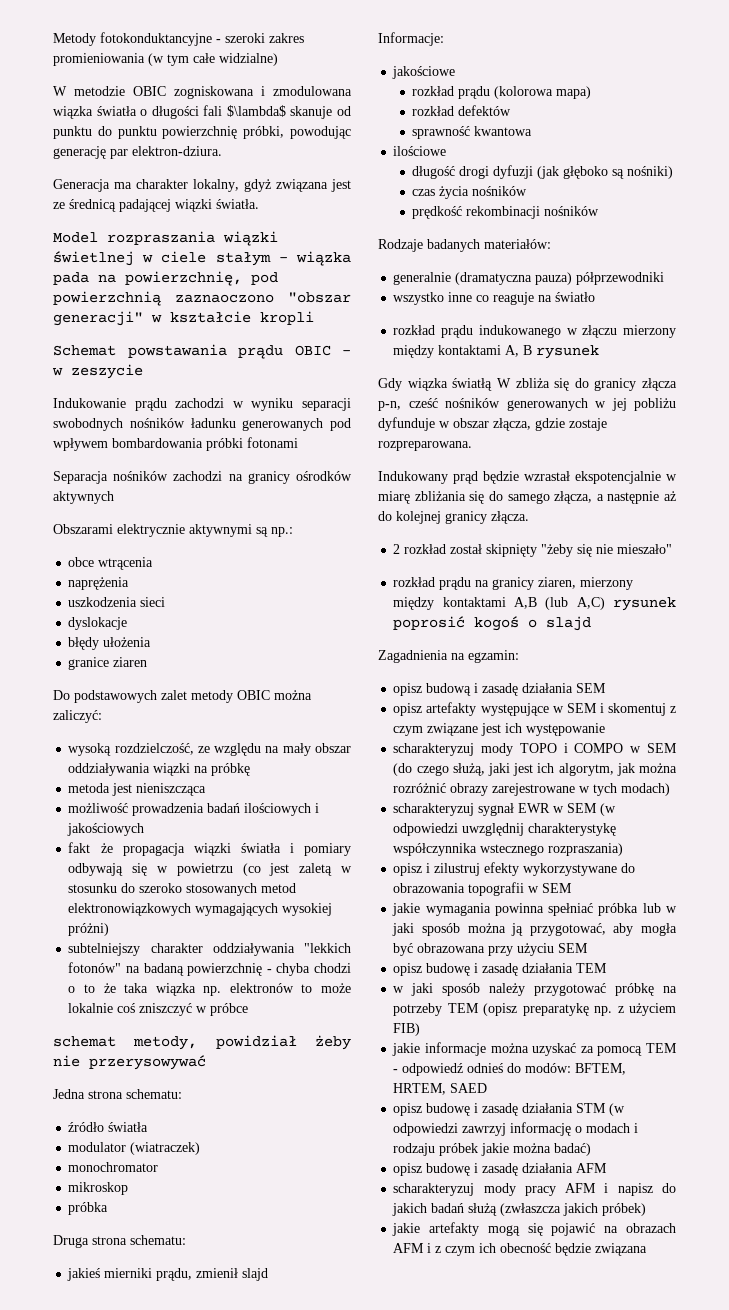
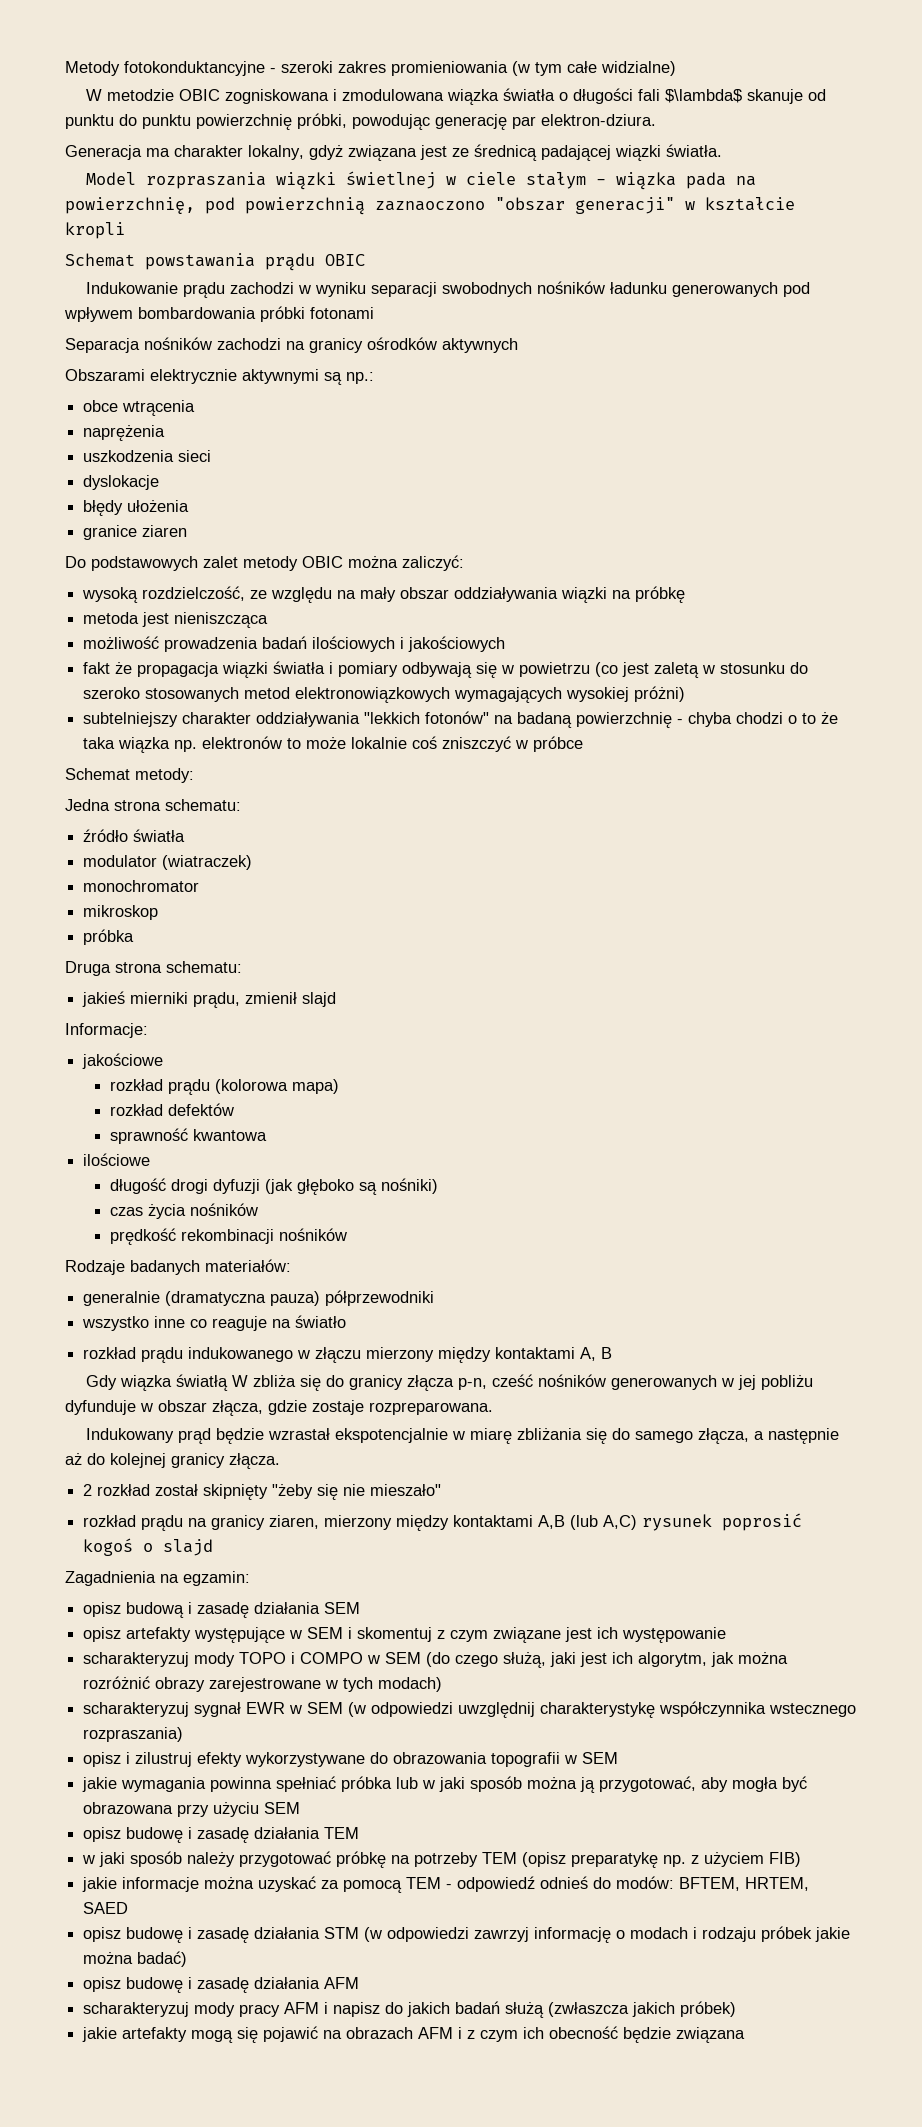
- Schemat powstawania prądu OBIC - w zeszycie
+ Schemat powstawania prądu OBIC
- schemat metody, powidział żeby nie przerysowywać
+ Schemat metody:
- rozkład prądu indukowanego w złączu mierzony między kontaktami A, B rysunek
+ rozkład prądu indukowanego w złączu mierzony między kontaktami A, B

